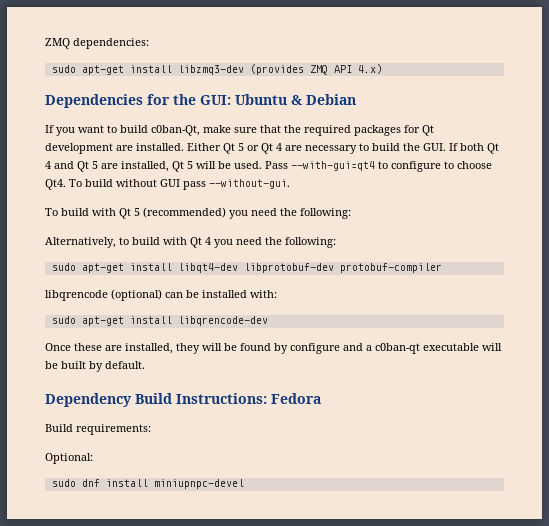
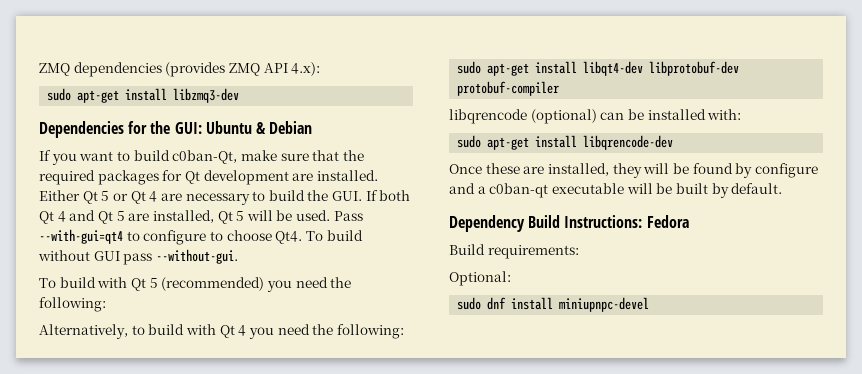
- ZMQ dependencies:
+ ZMQ dependencies (provides ZMQ API 4.x):
- sudo apt-get install libzmq3-dev (provides ZMQ API 4.x)
+ sudo apt-get install libzmq3-dev

